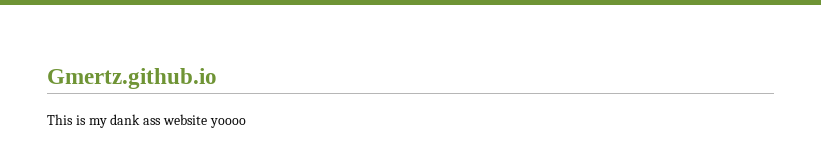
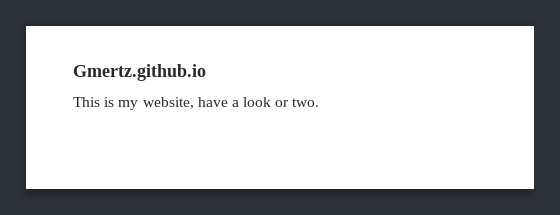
- This is my dank ass website yoooo
+ This is my website, have a look or two.

